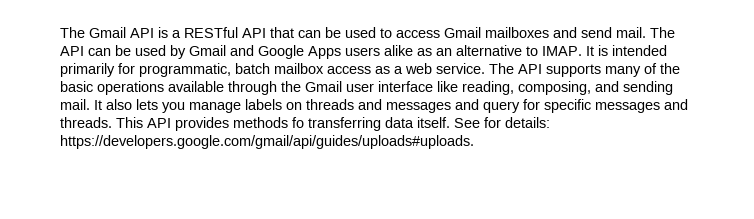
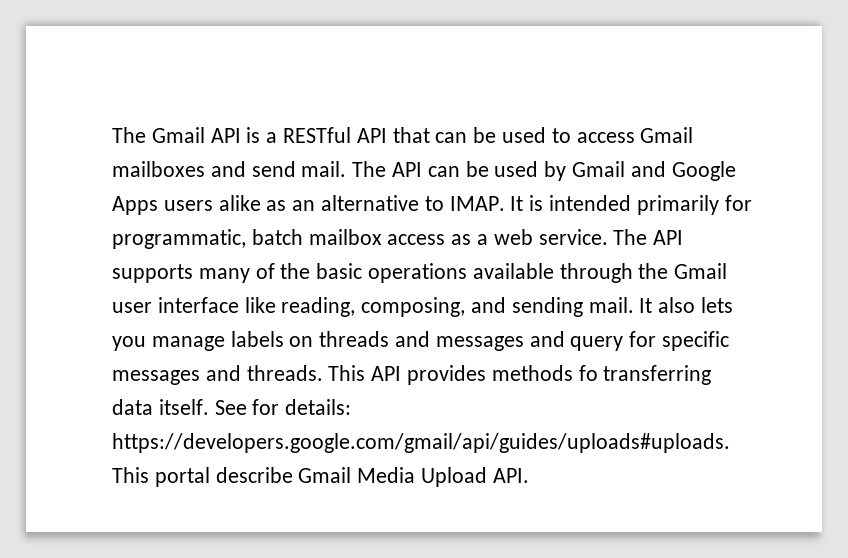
- See for details: https://developers.google.com/gmail/api/guides/uploads#uploads.
+ See for details: https://developers.google.com/gmail/api/guides/uploads#uploads. This portal describe Gmail Media Upload API.

